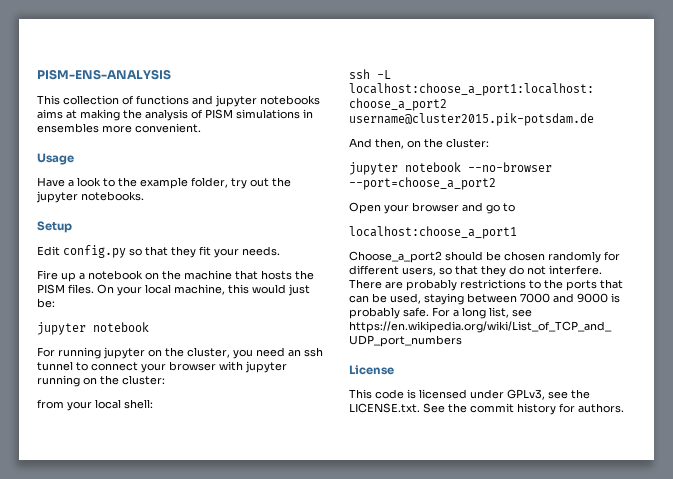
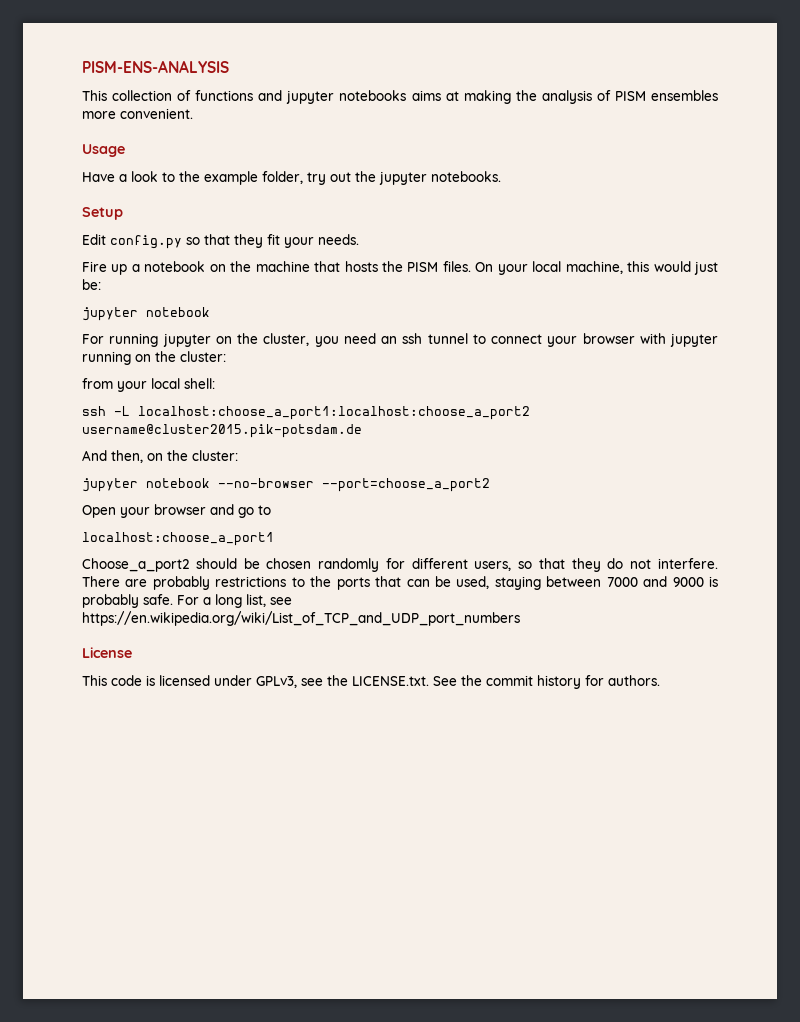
- This collection of functions and jupyter notebooks aims at making the analysis of PISM simulations in ensembles more convenient.
+ This collection of functions and jupyter notebooks aims at making the analysis of PISM ensembles more convenient.

